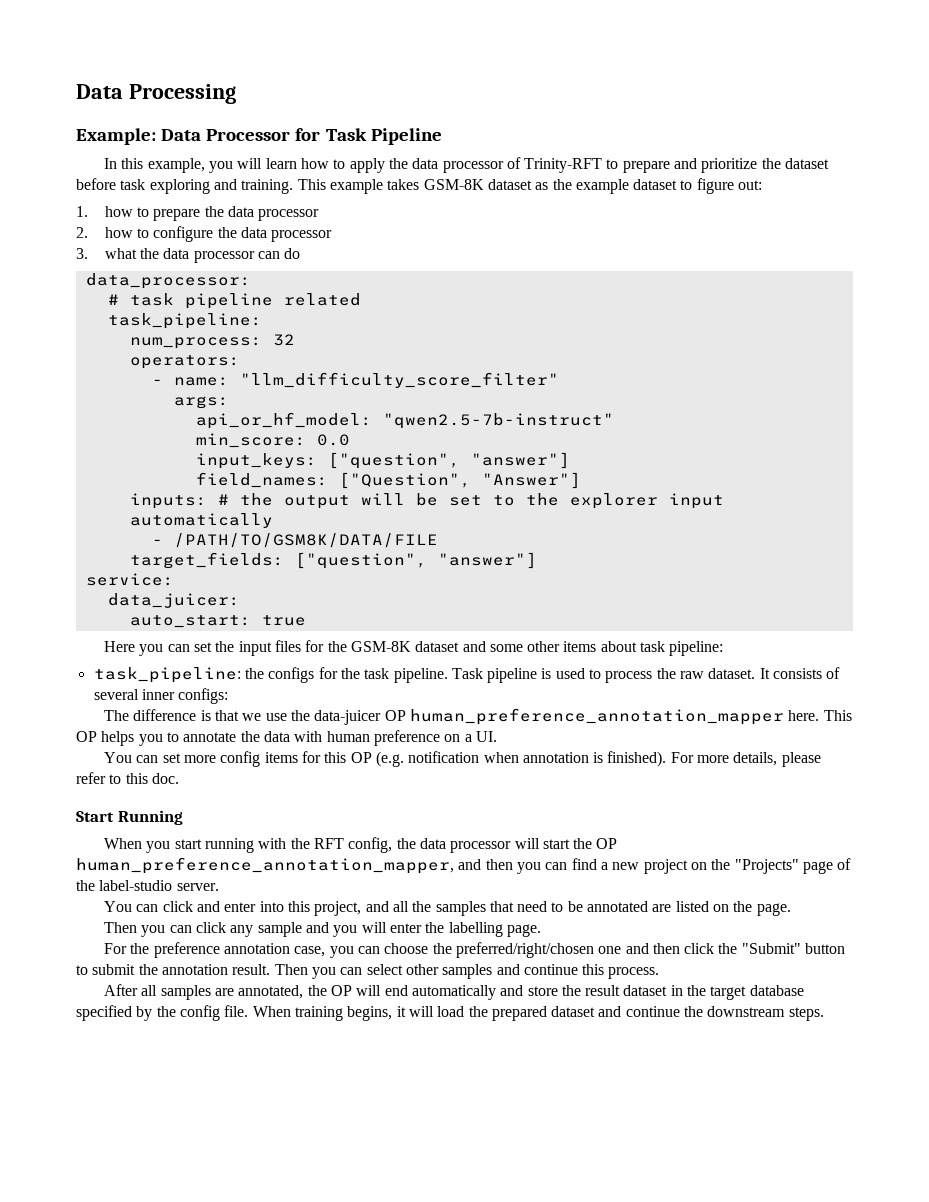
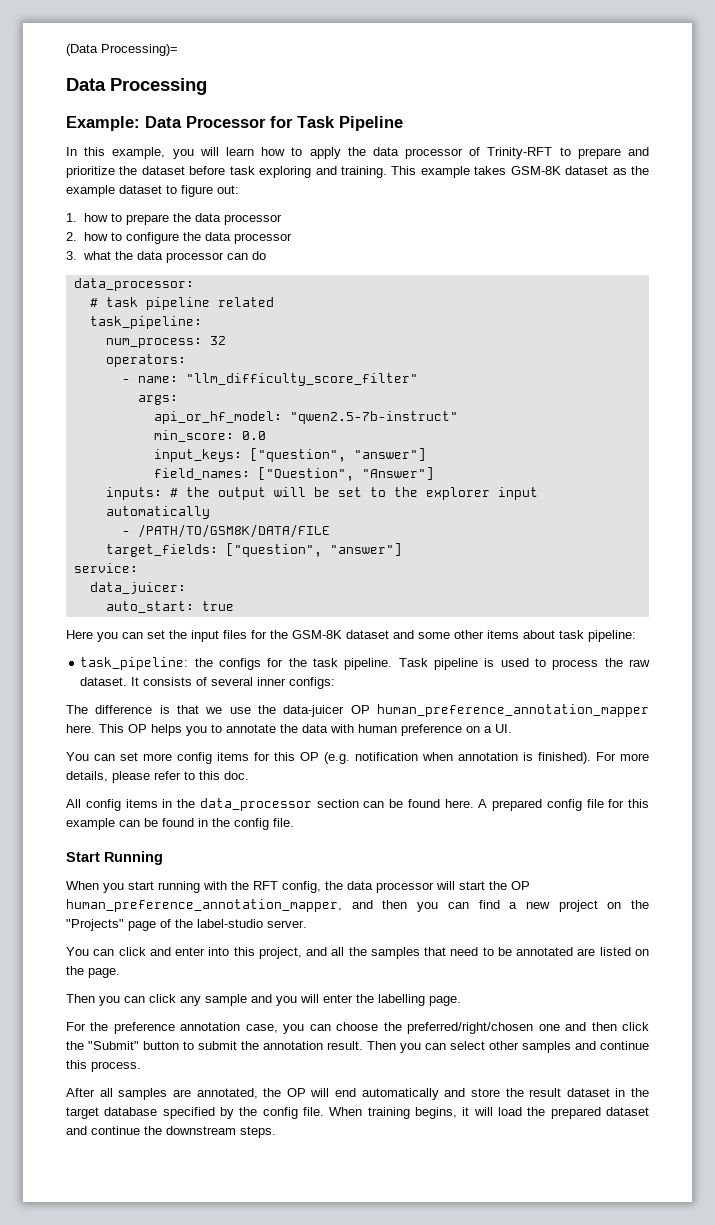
+ (Data Processing)=
+ All config items in the data_processor section can be found here. A prepared config file for this example can be found in the config file.

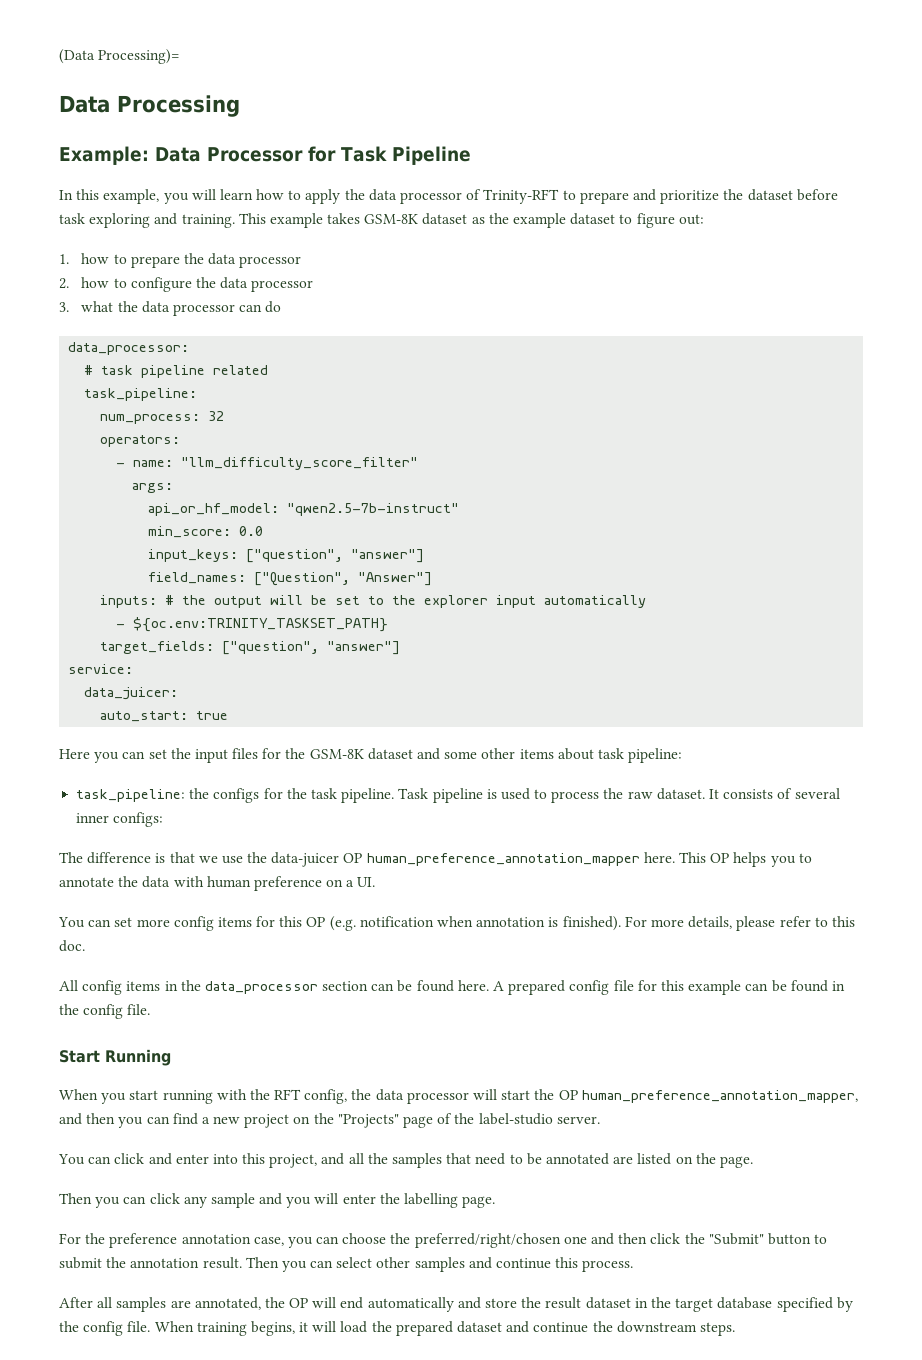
- - /PATH/TO/GSM8K/DATA/FILE
+ - ${oc.env:TRINITY_TASKSET_PATH}

